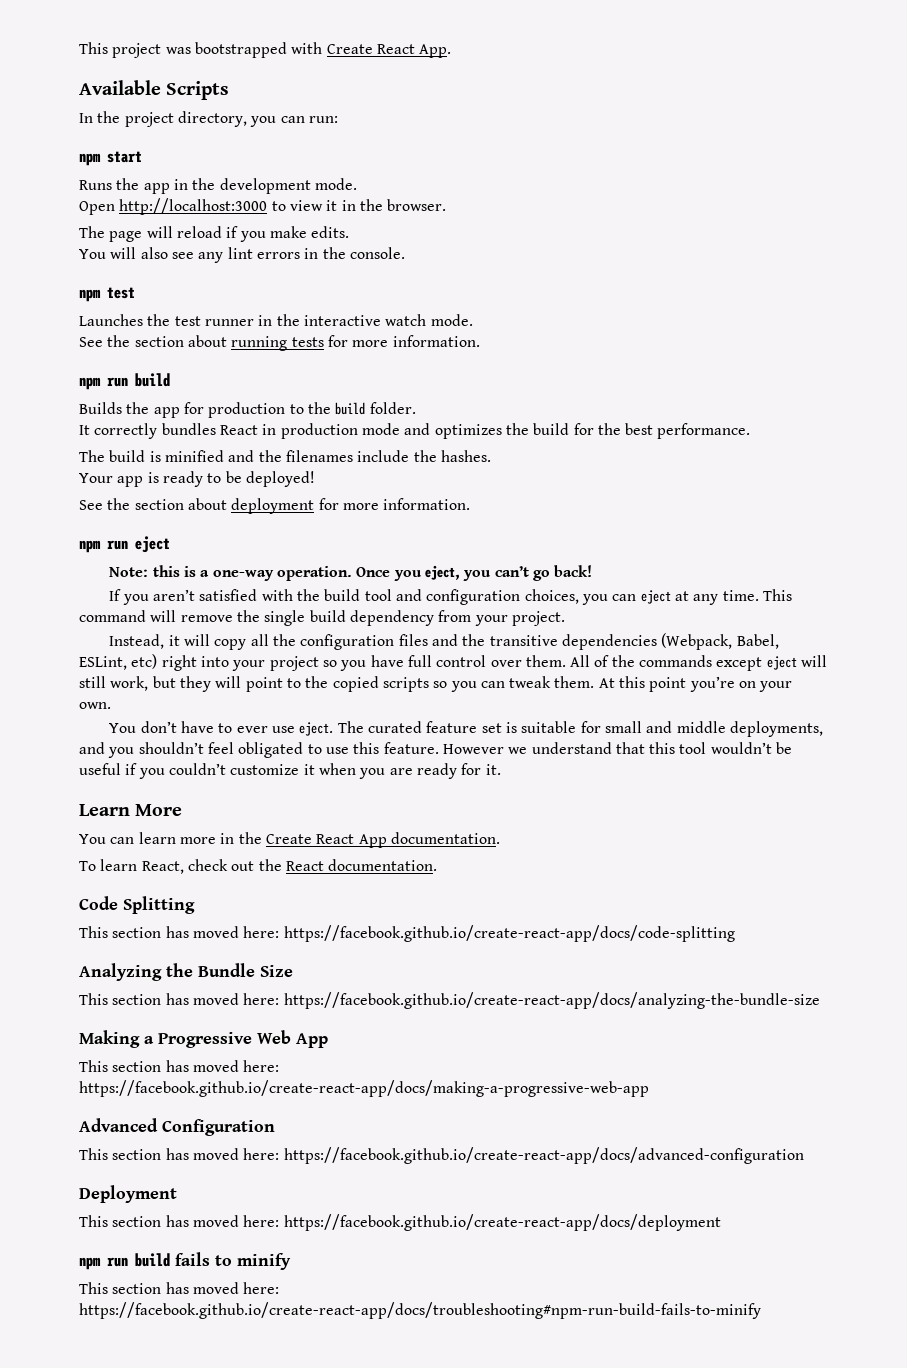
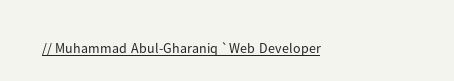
- This project was bootstrapped with Create React App.
- Available Scripts
- In the project directory, you can run:
- npm start
- Runs the app in the development mode.
- Open http://localhost:3000 to view it in the browser.
- The page will reload if you make edits.
- You will also see any lint errors in the console.
- npm test
- Launches the test runner in the interactive watch mode.
- See the section about running tests for more information.
- npm run build
- Builds the app for production to the build folder.
- It correctly bundles React in production mode and optimizes the build for the best performance.
- The build is minified and the filenames include the hashes.
- Your app is ready to be deployed!
- See the section about deployment for more information.
- npm run eject
- Note: this is a one-way operation. Once you eject, you can’t go back!
- If you aren’t satisfied with the build tool and configuration choices, you can eject at any time. This command will remove the single build dependency from your project.
- Instead, it will copy all the configuration files and the transitive dependencies (Webpack, Babel, ESLint, etc) right into your project so you have full control over them. All of the commands except eject will still work, but they will point to the copied scripts so you can tweak them. At this point you’re on your own.
- You don’t have to ever use eject. The curated feature set is suitable for small and middle deployments, and you shouldn’t feel obligated to use this feature. However we understand that this tool wouldn’t be useful if you couldn’t customize it when you are ready for it.
- Learn More
- You can learn more in the Create React App documentation.
- To learn React, check out the React documentation.
- Code Splitting
- This section has moved here: https://facebook.github.io/create-react-app/docs/code-splitting
- Analyzing the Bundle Size
- This section has moved here: https://facebook.github.io/create-react-app/docs/analyzing-the-bundle-size
- Making a Progressive Web App
- This section has moved here: https://facebook.github.io/create-react-app/docs/making-a-progressive-web-app
- Advanced Configuration
- This section has moved here: https://facebook.github.io/create-react-app/docs/advanced-configuration
- Deployment
- This section has moved here: https://facebook.github.io/create-react-app/docs/deployment
- npm run build fails to minify
- This section has moved here: https://facebook.github.io/create-react-app/docs/troubleshooting#npm-run-build-fails-to-minify
+ // Muhammad Abul-Gharaniq `Web Developer

